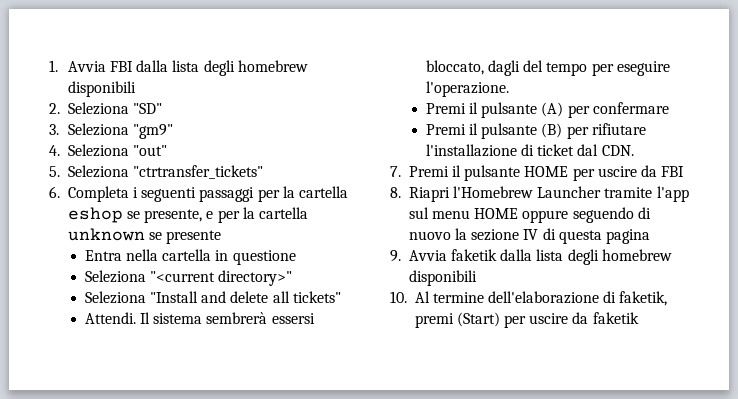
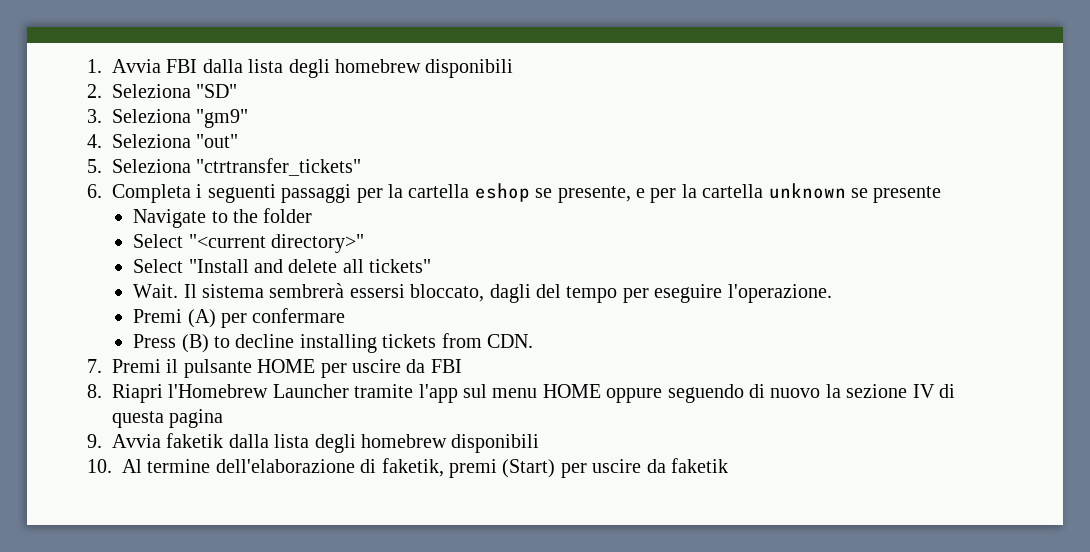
- Entra nella cartella in questione
- Seleziona "<current directory>"
+ Navigate to the folder
+ Select "<current directory>"
- Seleziona "Install and delete all tickets"
+ Select "Install and delete all tickets"
- Attendi.
+ Wait.
- Premi il pulsante (A) per confermare
+ Premi (A) per confermare
- Premi il pulsante (B) per rifiutare l'installazione di ticket dal CDN.
+ Press (B) to decline installing tickets from CDN.

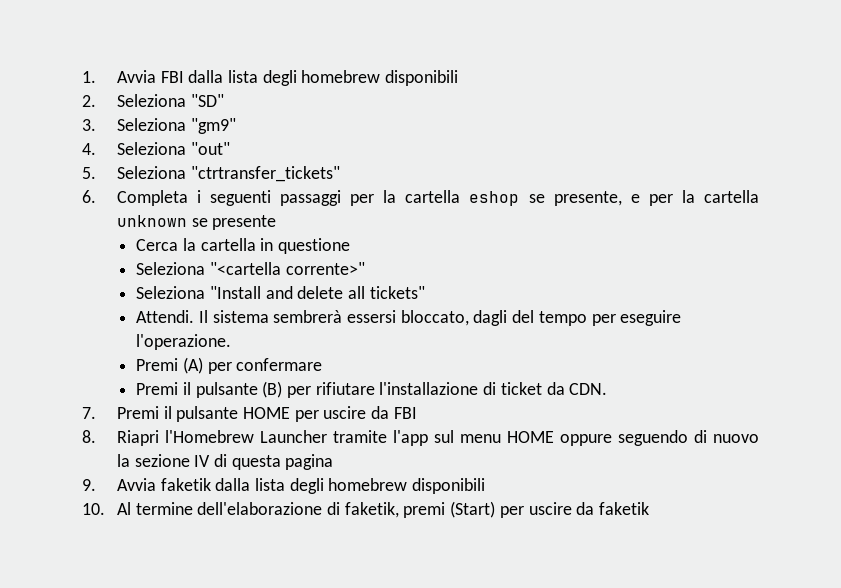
- Navigate to the folder
- Select "<current directory>"
- Select "Install and delete all tickets"
+ Cerca la cartella in questione
+ Seleziona "<cartella corrente>"
+ Seleziona "Install and delete all tickets"
- Wait.
+ Attendi.
- Press (B) to decline installing tickets from CDN.
+ Premi il pulsante (B) per rifiutare l'installazione di ticket da CDN.

